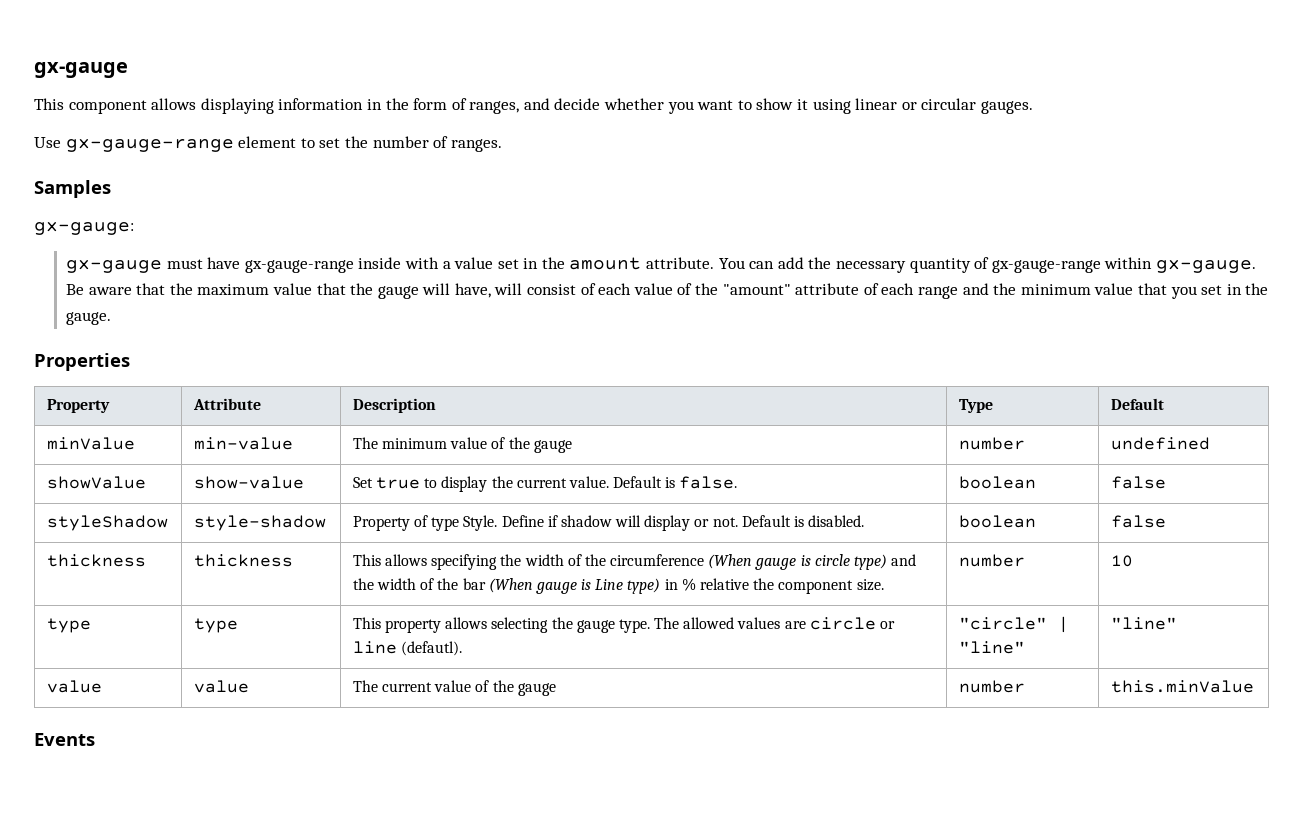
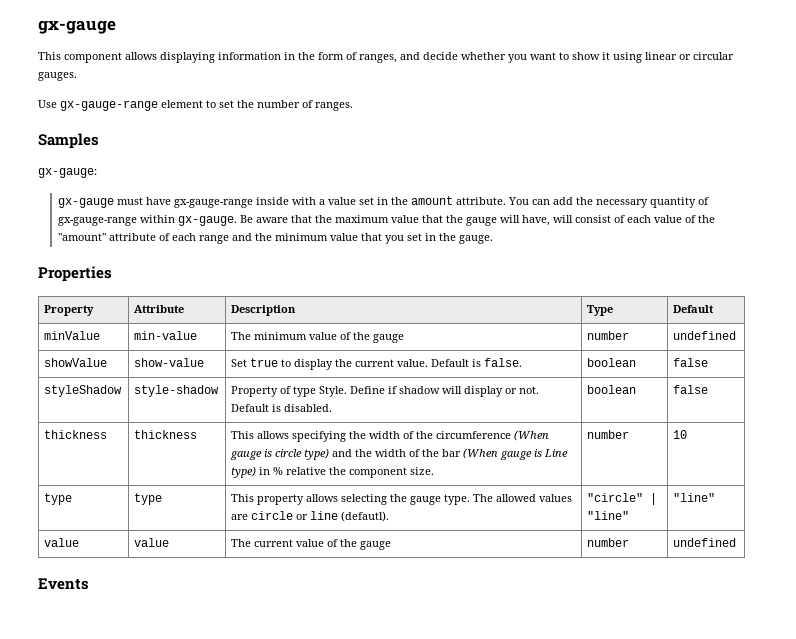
- value | value | The current value of the gauge | number | this.minValue
+ value | value | The current value of the gauge | number | undefined

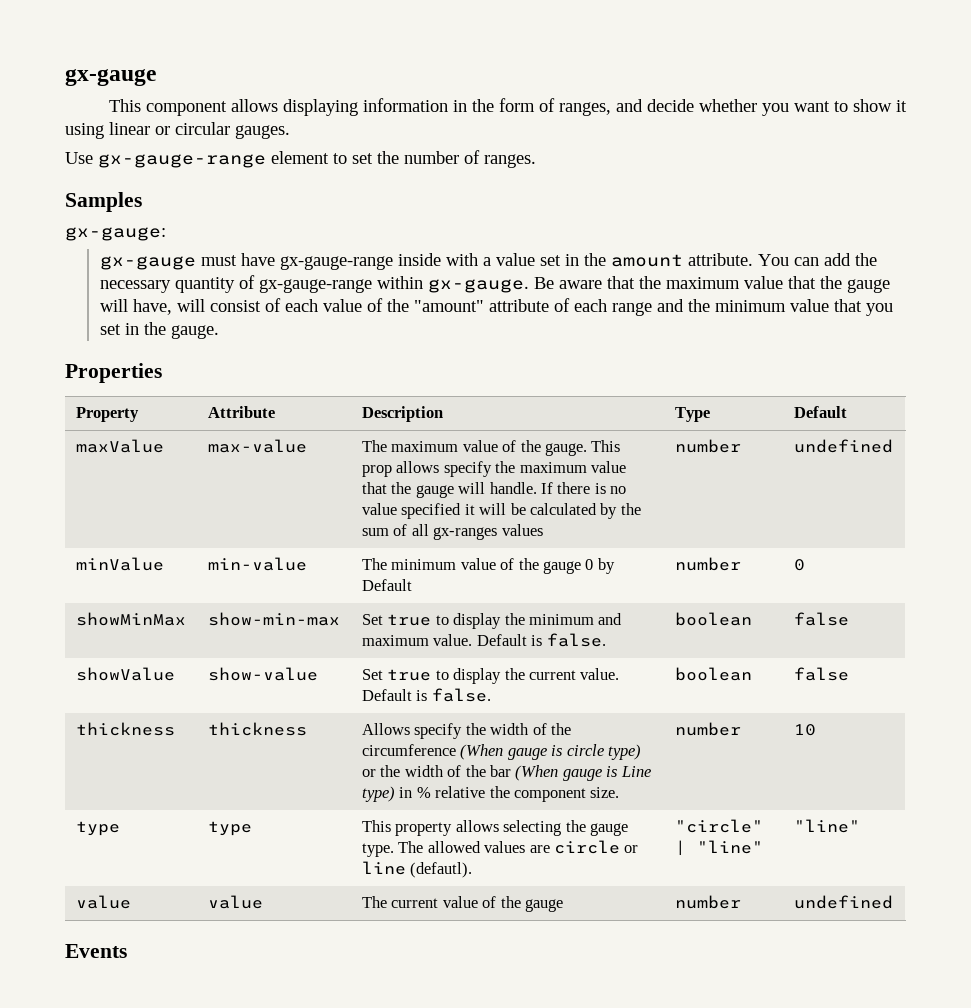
+ maxValue | max-value | The maximum value of the gauge. This prop allows specify the maximum value that the gauge will handle. If there is no value specified it will be calculated by the sum of all gx-ranges values | number | undefined
- minValue | min-value | The minimum value of the gauge | number | undefined
+ minValue | min-value | The minimum value of the gauge 0 by Default | number | 0
+ showMinMax | show-min-max | Set true to display the minimum and maximum value. Default is false. | boolean | false
- styleShadow | style-shadow | Property of type Style. Define if shadow will display or not. Default is disabled. | boolean | false
- thickness | thickness | This allows specifying the width of the circumference (When gauge is circle type) and the width of the bar (When gauge is Line type) in % relative the component size. | number | 10
+ thickness | thickness | Allows specify the width of the circumference (When gauge is circle type) or the width of the bar (When gauge is Line type) in % relative the component size. | number | 10

